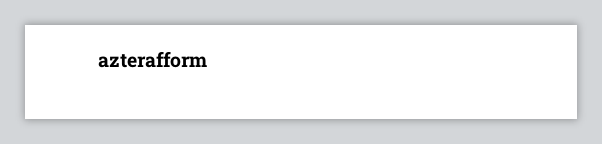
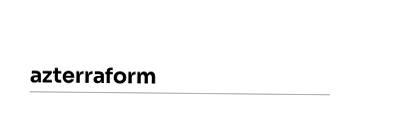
- azterafform
+ azterraform

